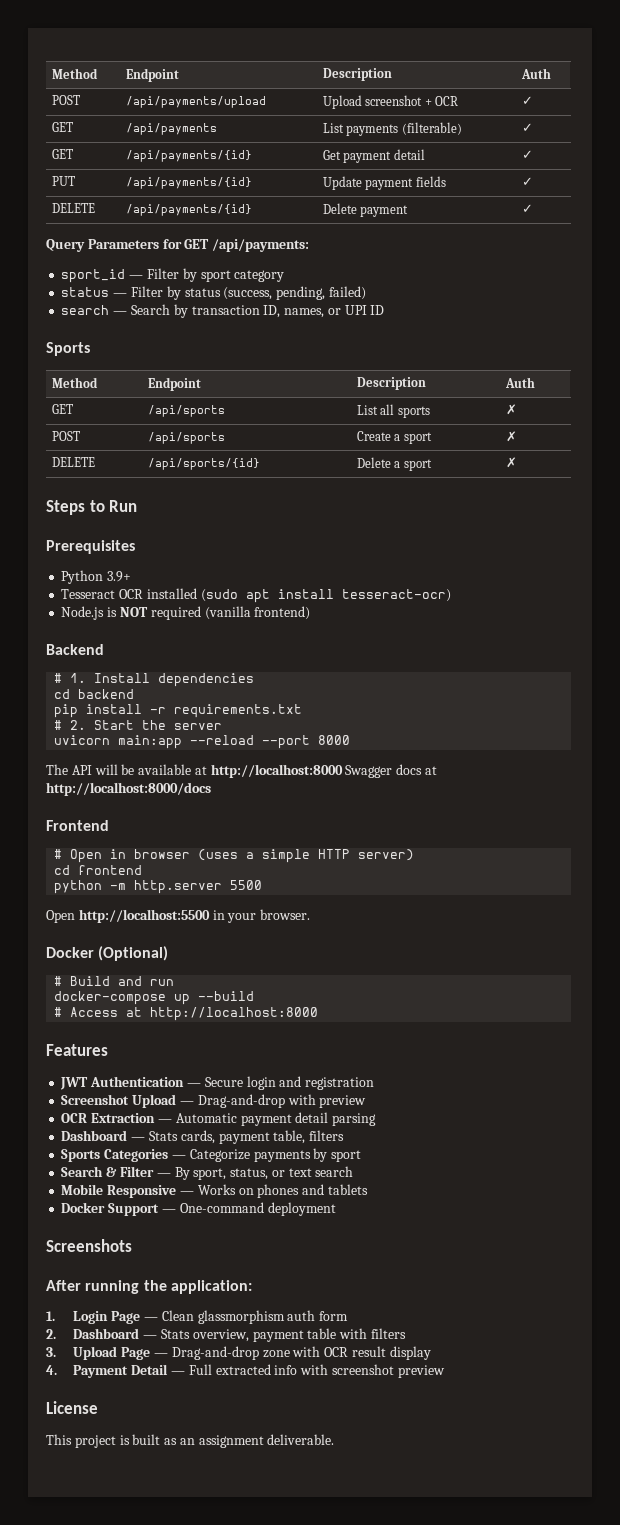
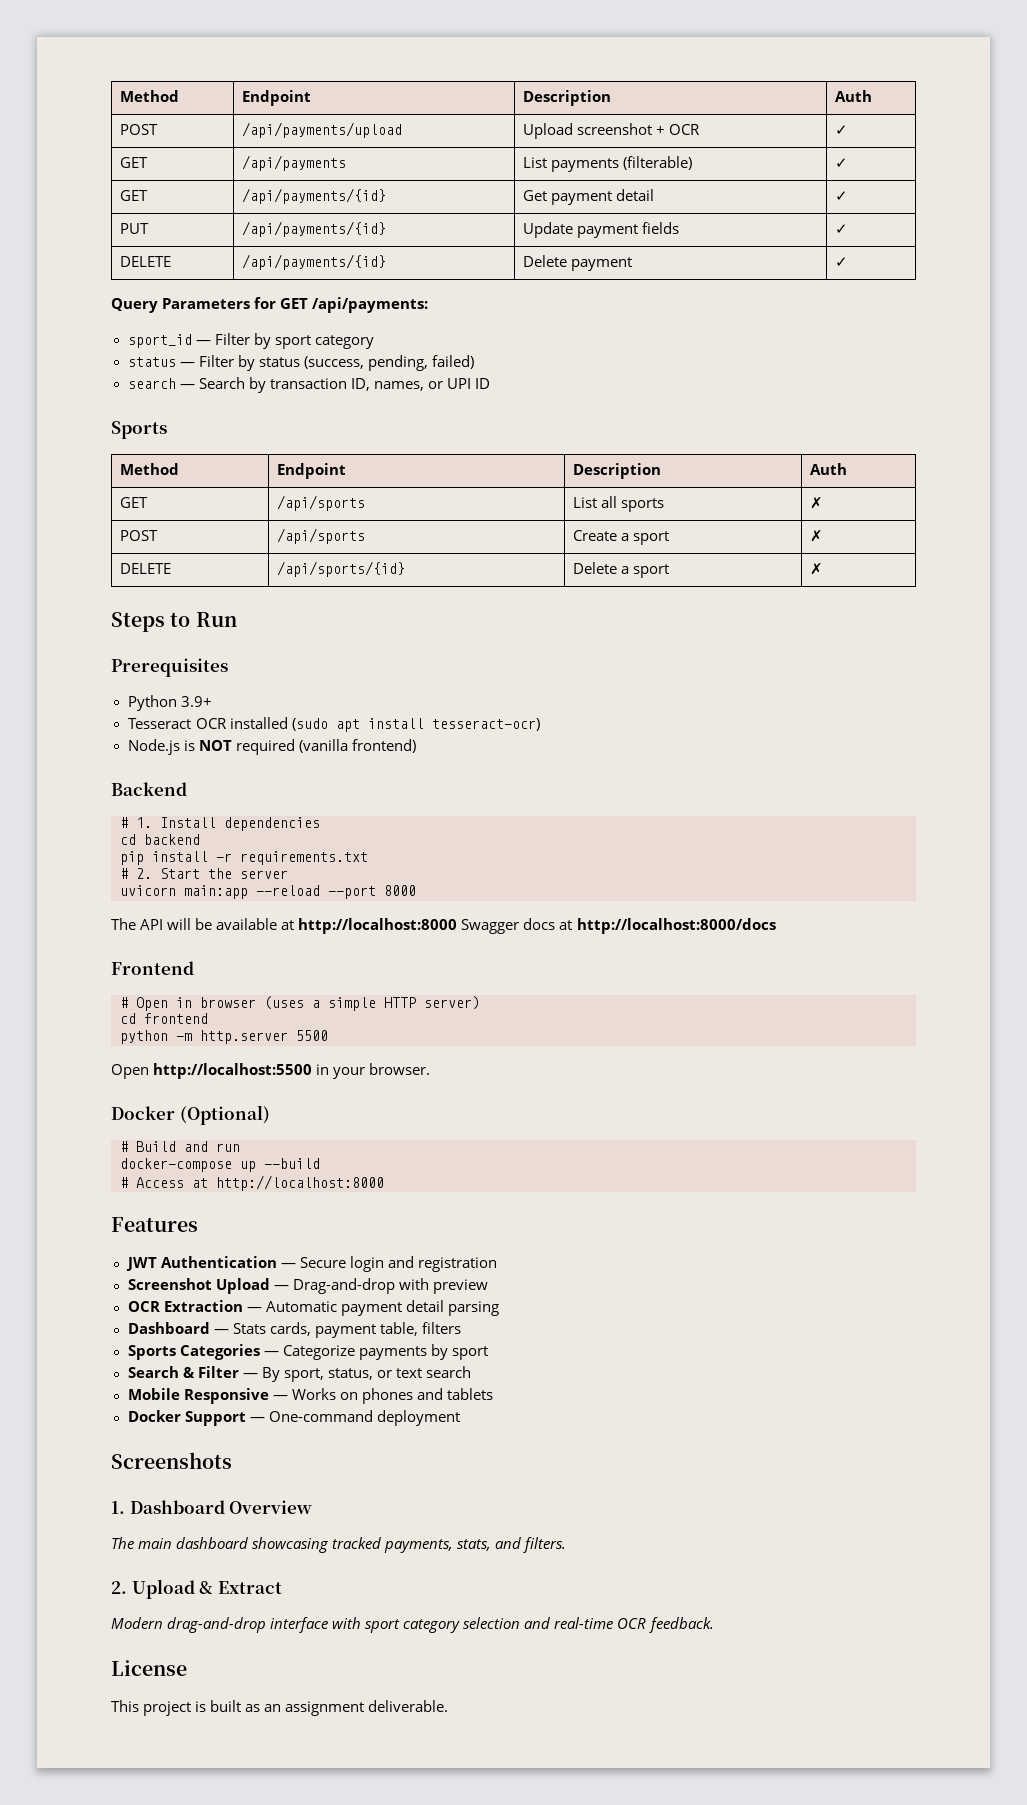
- After running the application:
- 1. Login Page — Clean glassmorphism auth form
- 2. Dashboard — Stats overview, payment table with filters
- 3. Upload Page — Drag-and-drop zone with OCR result display
- 4. Payment Detail — Full extracted info with screenshot preview
+ 1. Dashboard Overview
+ The main dashboard showcasing tracked payments, stats, and filters.
+ 2. Upload & Extract
+ Modern drag-and-drop interface with sport category selection and real-time OCR feedback.

